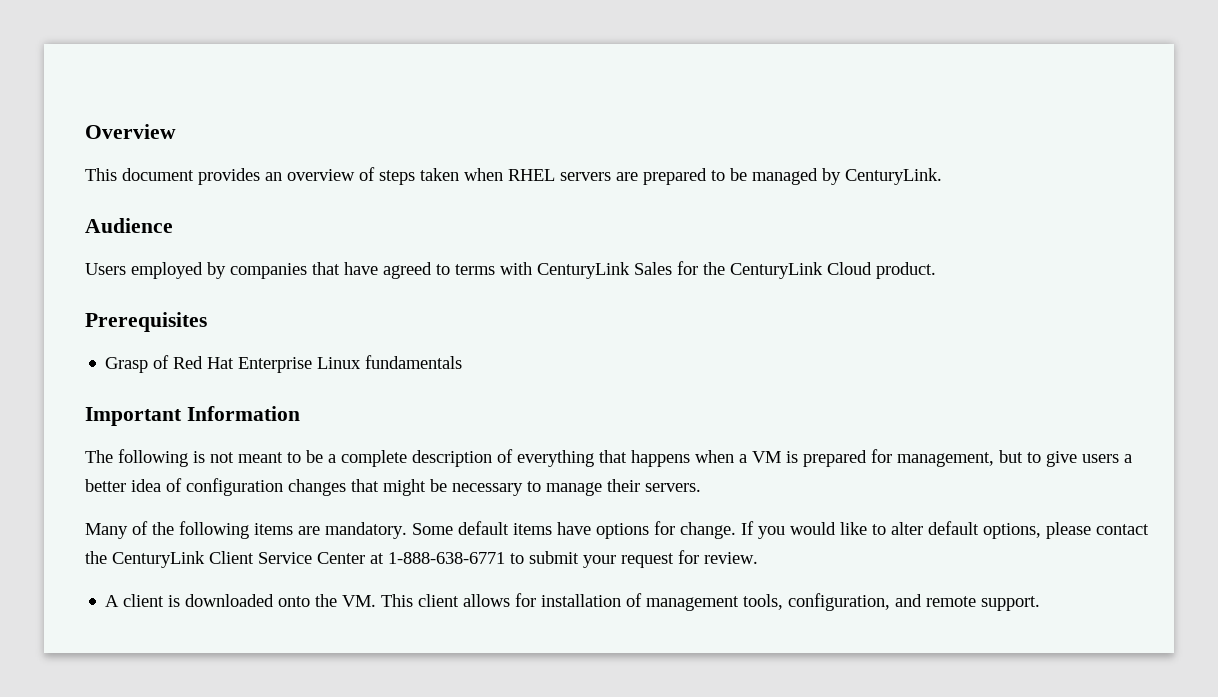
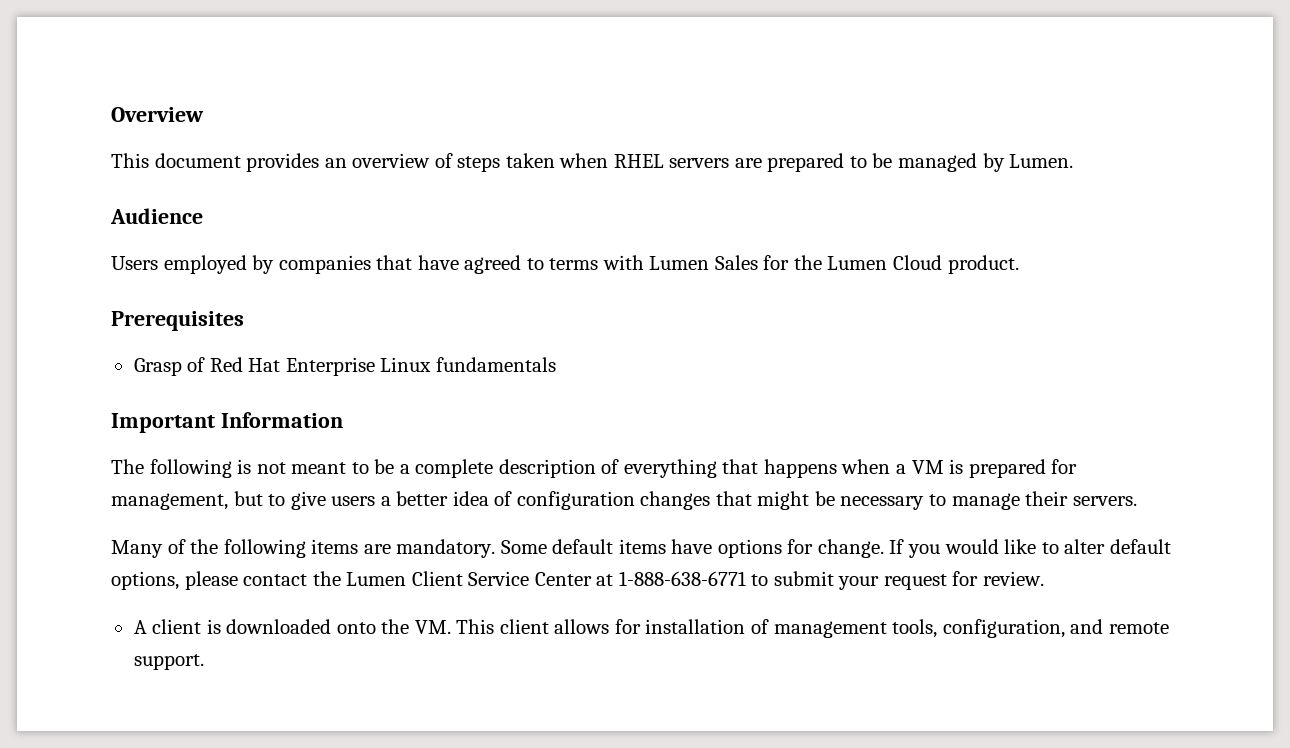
- This document provides an overview of steps taken when RHEL servers are prepared to be managed by CenturyLink.
+ This document provides an overview of steps taken when RHEL servers are prepared to be managed by Lumen.
- Users employed by companies that have agreed to terms with CenturyLink Sales for the CenturyLink Cloud product.
+ Users employed by companies that have agreed to terms with Lumen Sales for the Lumen Cloud product.
- If you would like to alter default options, please contact the CenturyLink Client Service Center at 1-888-638-6771 to submit your request for review.
+ If you would like to alter default options, please contact the Lumen Client Service Center at 1-888-638-6771 to submit your request for review.

